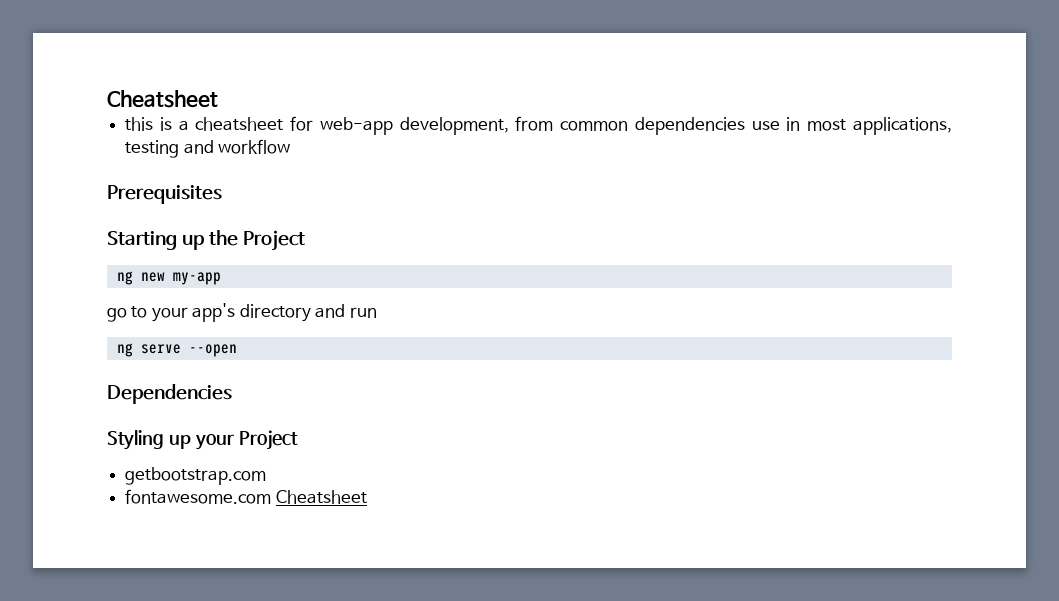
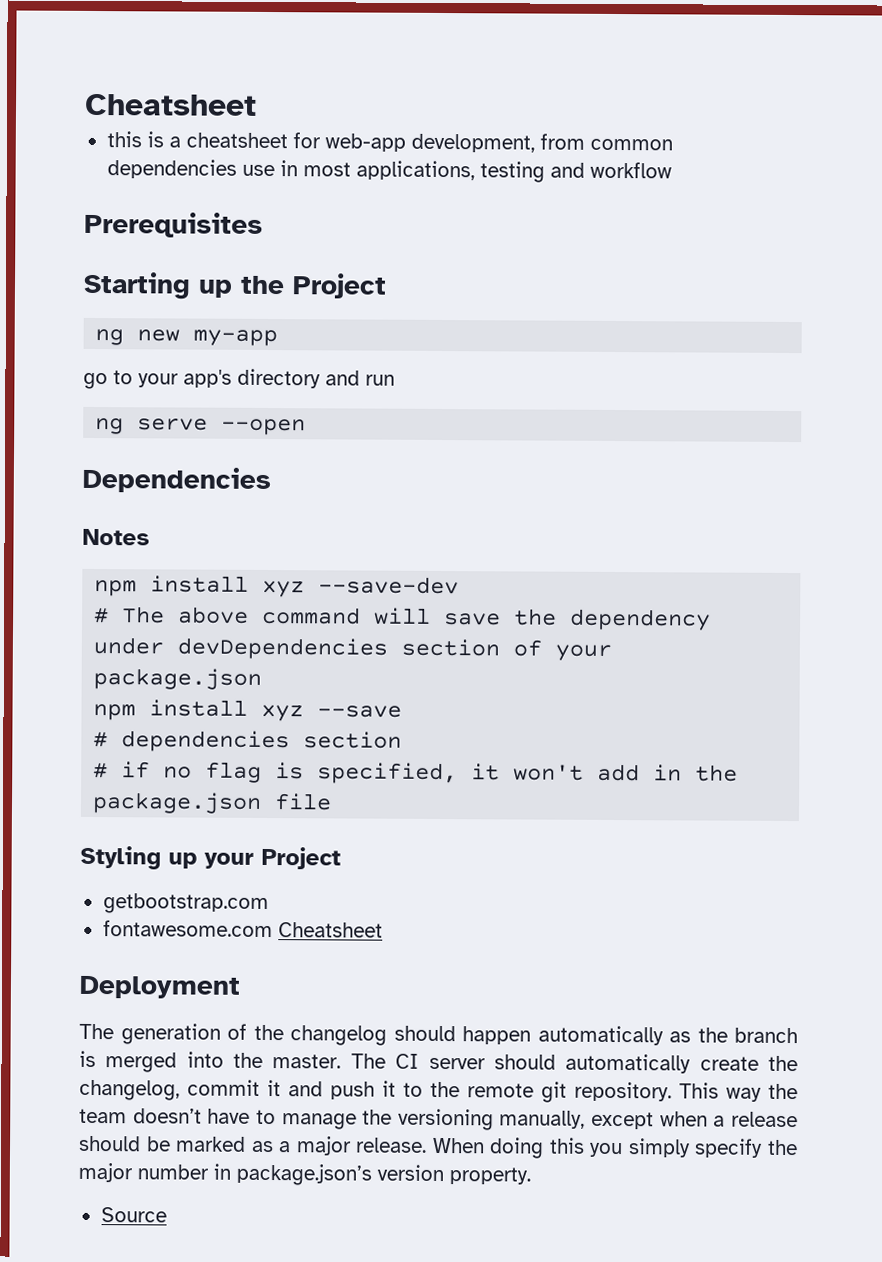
+ Notes
+ npm install xyz --save-dev
+ # The above command will save the dependency under devDependencies section of your package.json
+ npm install xyz --save
+ # dependencies section
+ # if no flag is specified, it won't add in the package.json file
+ Deployment
+ The generation of the changelog should happen automatically as the branch is merged into the master. The CI server should automatically create the changelog, commit it and push it to the remote git repository. This way the team doesn’t have to manage the versioning manually, except when a release should be marked as a major release. When doing this you simply specify the major number in package.json’s version property.
+ Source

